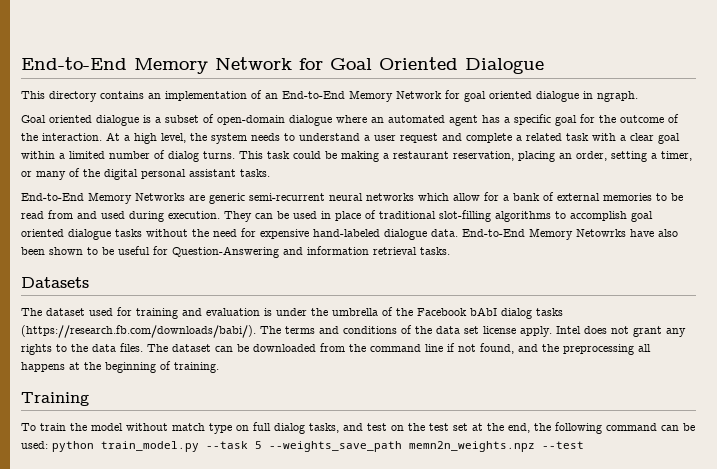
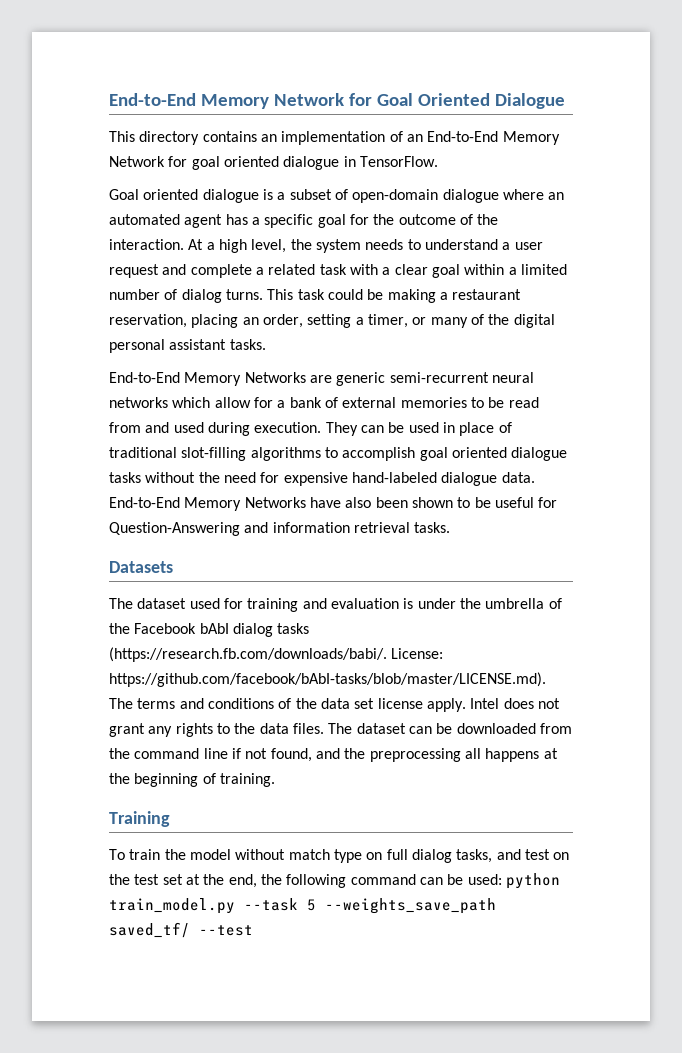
- This directory contains an implementation of an End-to-End Memory Network for goal oriented dialogue in ngraph.
+ This directory contains an implementation of an End-to-End Memory Network for goal oriented dialogue in TensorFlow.
- End-to-End Memory Netowrks have also been shown to be useful for Question-Answering and information retrieval tasks.
+ End-to-End Memory Networks have also been shown to be useful for Question-Answering and information retrieval tasks.
- The dataset used for training and evaluation is under the umbrella of the Facebook bAbI dialog tasks (https://research.fb.com/downloads/babi/). The terms and conditions of the data set license apply.
+ The dataset used for training and evaluation is under the umbrella of the Facebook bAbI dialog tasks (https://research.fb.com/downloads/babi/. License: https://github.com/facebook/bAbI-tasks/blob/master/LICENSE.md). The terms and conditions of the data set license apply.
- To train the model without match type on full dialog tasks, and test on the test set at the end, the following command can be used: python train_model.py --task 5 --weights_save_path memn2n_weights.npz --test
+ To train the model without match type on full dialog tasks, and test on the test set at the end, the following command can be used: python train_model.py --task 5 --weights_save_path saved_tf/ --test

